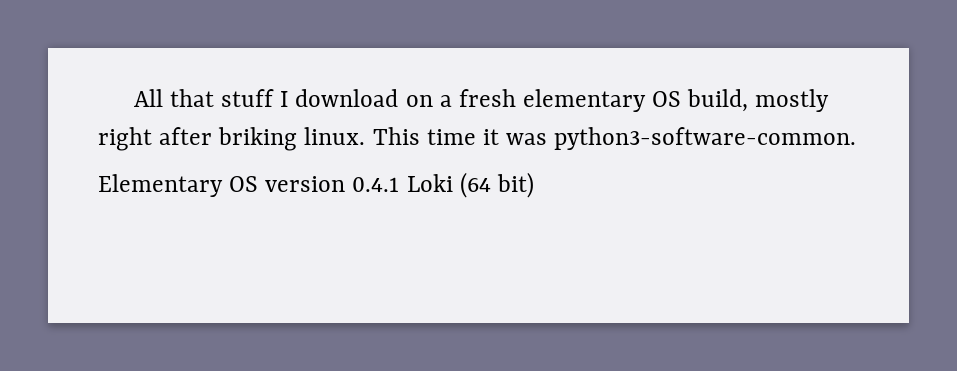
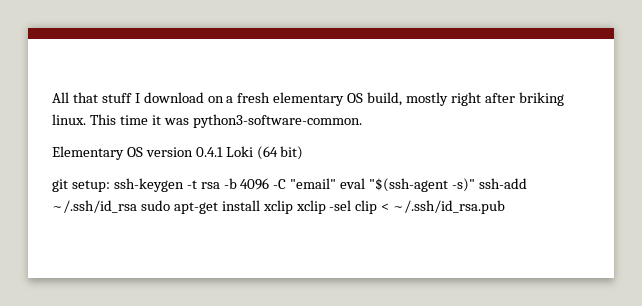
+ git setup: ssh-keygen -t rsa -b 4096 -C "email" eval "$(ssh-agent -s)" ssh-add ~/.ssh/id_rsa sudo apt-get install xclip xclip -sel clip < ~/.ssh/id_rsa.pub

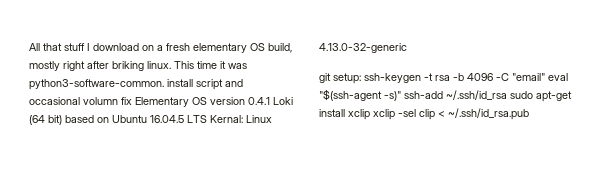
- This time it was python3-software-common.
- Elementary OS version 0.4.1 Loki (64 bit)
+ This time it was python3-software-common. install script and occasional volumn fix Elementary OS version 0.4.1 Loki (64 bit) based on Ubuntu 16.04.5 LTS Kernal: Linux 4.13.0-32-generic

